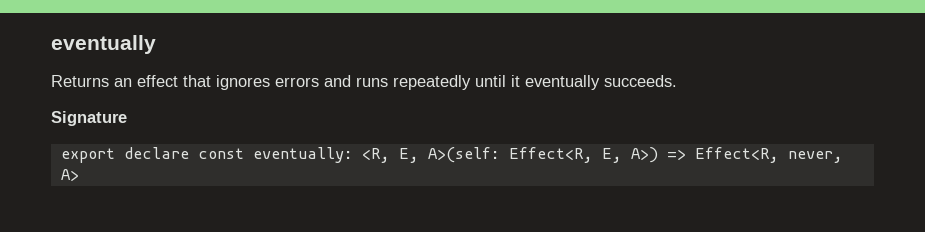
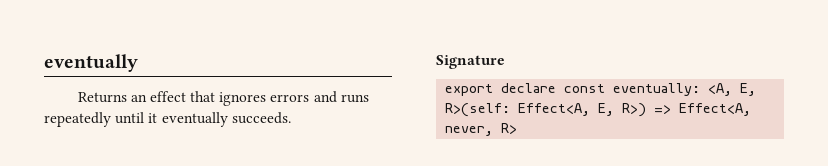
- export declare const eventually: <R, E, A>(self: Effect<R, E, A>) => Effect<R, never, A>
+ export declare const eventually: <A, E, R>(self: Effect<A, E, R>) => Effect<A, never, R>

